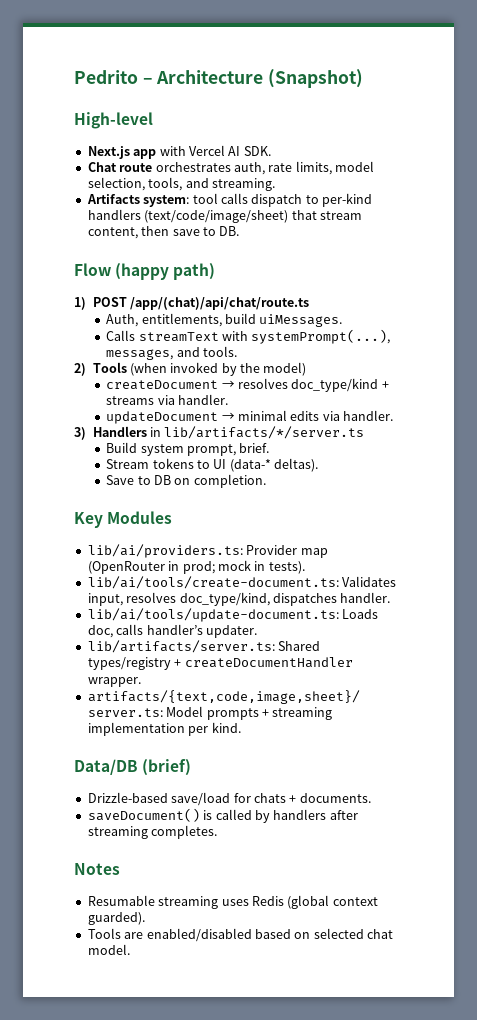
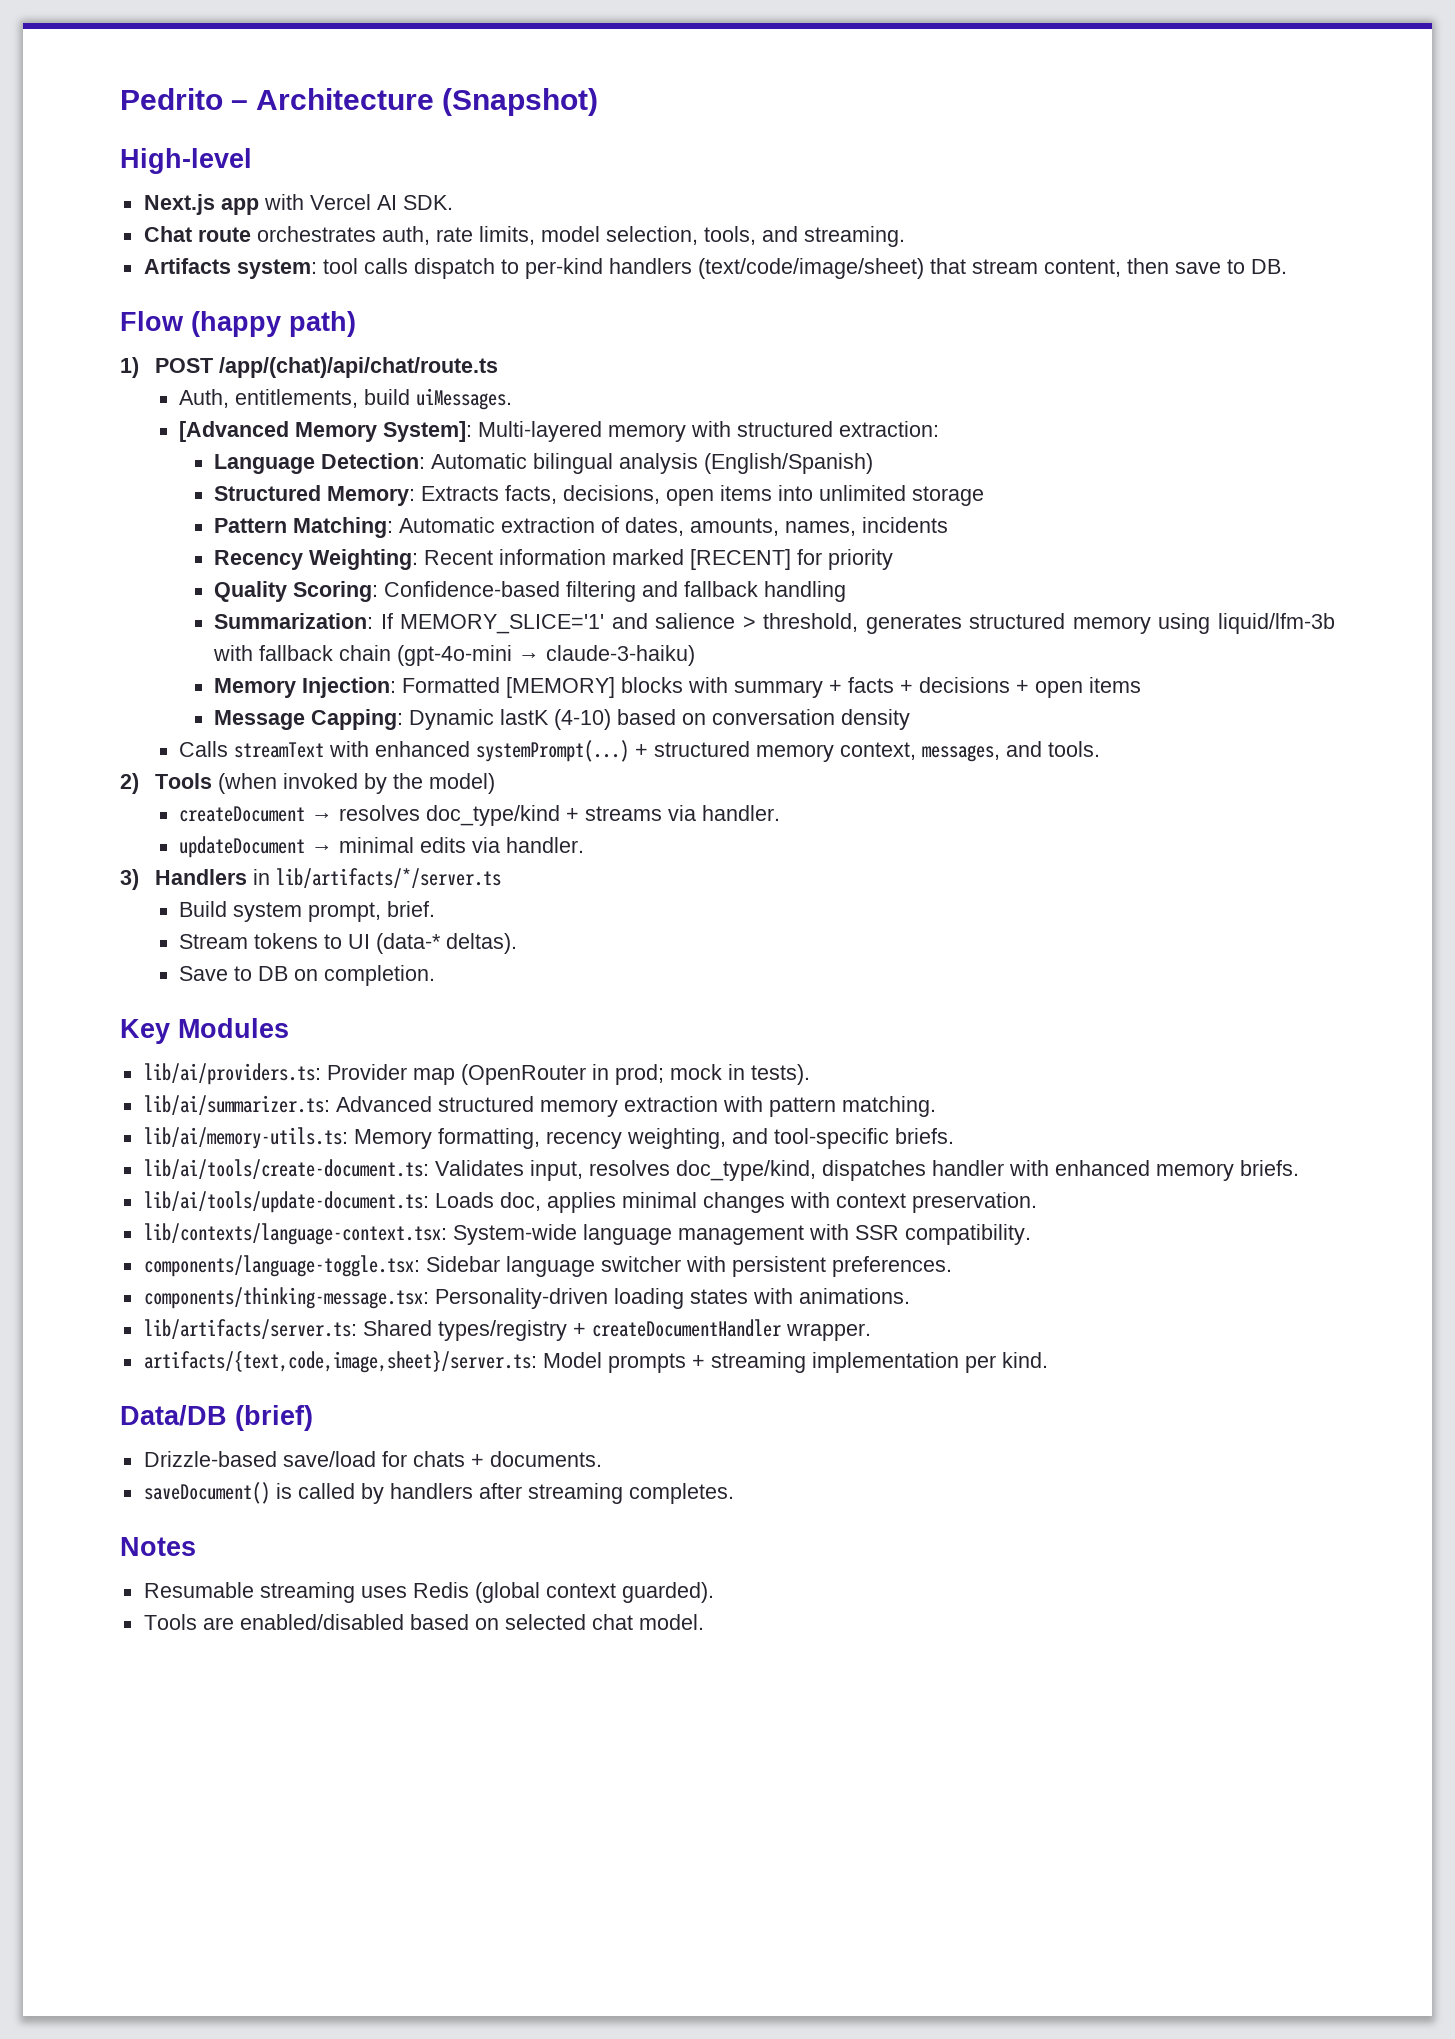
- Calls streamText with systemPrompt(...), messages, and tools.
+ [Advanced Memory System]: Multi-layered memory with structured extraction:
+ Language Detection: Automatic bilingual analysis (English/Spanish)
+ Structured Memory: Extracts facts, decisions, open items into unlimited storage
+ Pattern Matching: Automatic extraction of dates, amounts, names, incidents
+ Recency Weighting: Recent information marked [RECENT] for priority
+ Quality Scoring: Confidence-based filtering and fallback handling
+ Summarization: If MEMORY_SLICE='1' and salience > threshold, generates structured memory using liquid/lfm-3b with fallback chain (gpt-4o-mini → claude-3-haiku)
+ Memory Injection: Formatted [MEMORY] blocks with summary + facts + decisions + open items
+ Message Capping: Dynamic lastK (4-10) based on conversation density
+ Calls streamText with enhanced systemPrompt(...) + structured memory context, messages, and tools.
+ lib/ai/summarizer.ts: Advanced structured memory extraction with pattern matching.
+ lib/ai/memory-utils.ts: Memory formatting, recency weighting, and tool-specific briefs.
- lib/ai/tools/create-document.ts: Validates input, resolves doc_type/kind, dispatches handler.
- lib/ai/tools/update-document.ts: Loads doc, calls handler’s updater.
+ lib/ai/tools/create-document.ts: Validates input, resolves doc_type/kind, dispatches handler with enhanced memory briefs.
+ lib/ai/tools/update-document.ts: Loads doc, applies minimal changes with context preservation.
+ lib/contexts/language-context.tsx: System-wide language management with SSR compatibility.
+ components/language-toggle.tsx: Sidebar language switcher with persistent preferences.
+ components/thinking-message.tsx: Personality-driven loading states with animations.

